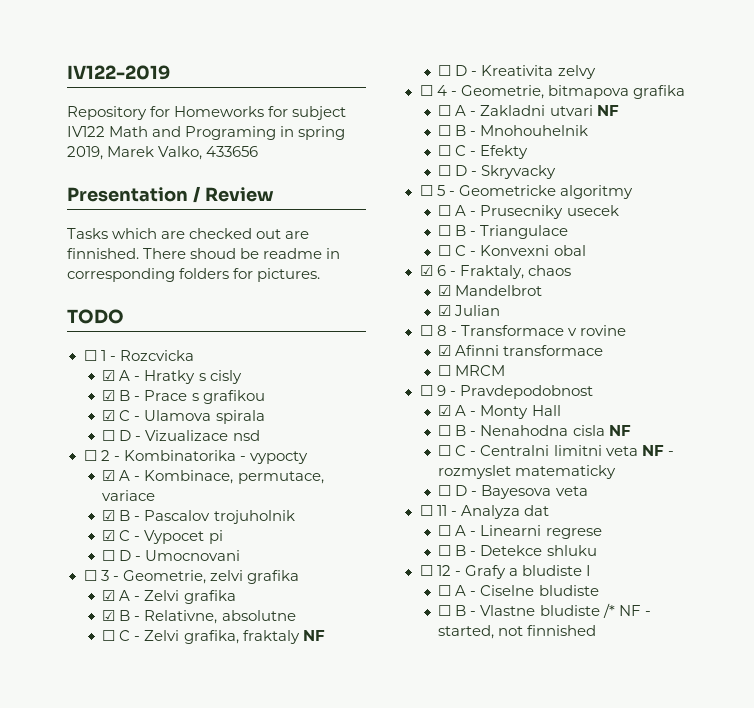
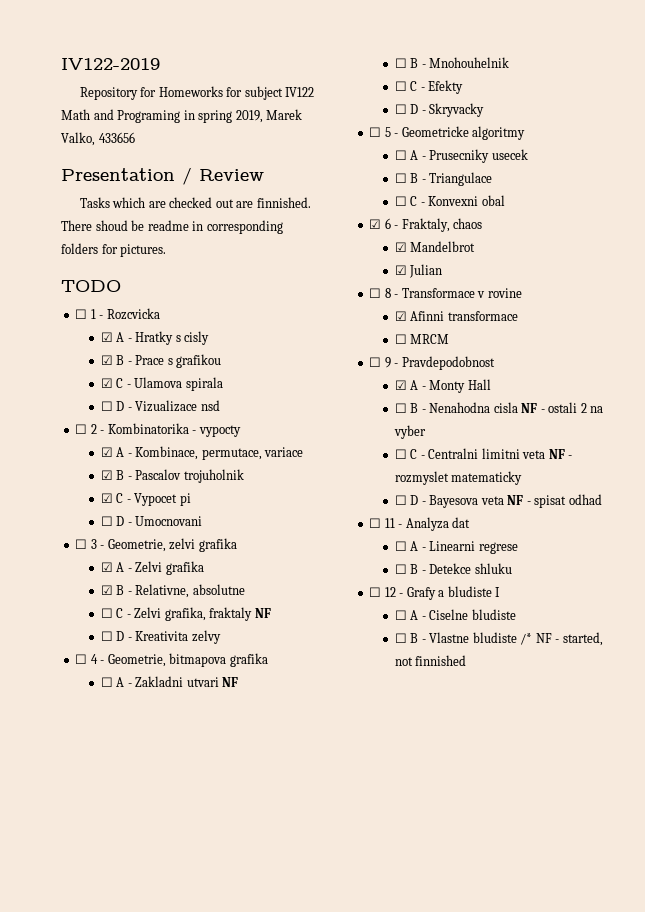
- ☐ B - Nenahodna cisla NF
+ ☐ B - Nenahodna cisla NF - ostali 2 na vyber
- ☐ D - Bayesova veta
+ ☐ D - Bayesova veta NF - spisat odhad

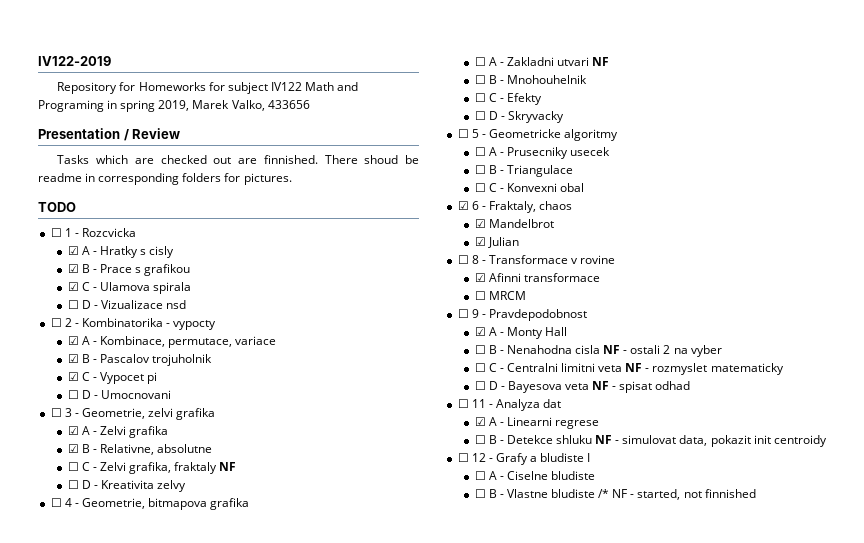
- ☐ A - Linearni regrese
+ ☑ A - Linearni regrese
- ☐ B - Detekce shluku
+ ☐ B - Detekce shluku NF - simulovat data, pokazit init centroidy

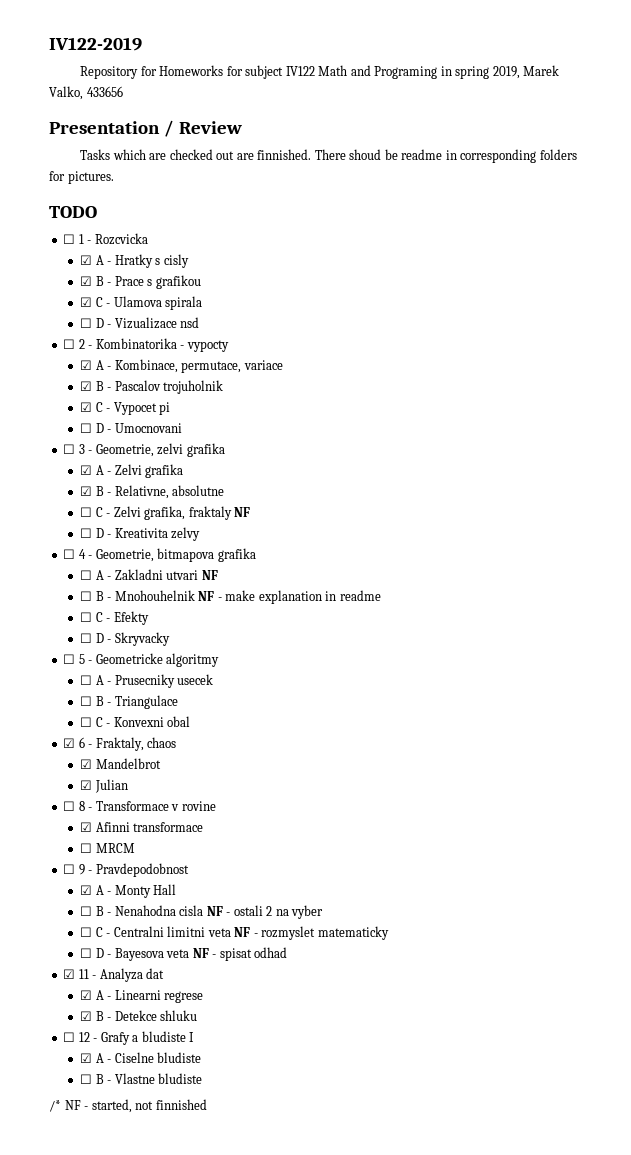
- ☐ B - Mnohouhelnik
+ ☐ B - Mnohouhelnik NF - make explanation in readme
- ☐ 11 - Analyza dat
+ ☑ 11 - Analyza dat
- ☐ B - Detekce shluku NF - simulovat data, pokazit init centroidy
+ ☑ B - Detekce shluku
- ☐ A - Ciselne bludiste
+ ☑ A - Ciselne bludiste
- ☐ B - Vlastne bludiste /* NF - started, not finnished
+ ☐ B - Vlastne bludiste
+ /* NF - started, not finnished

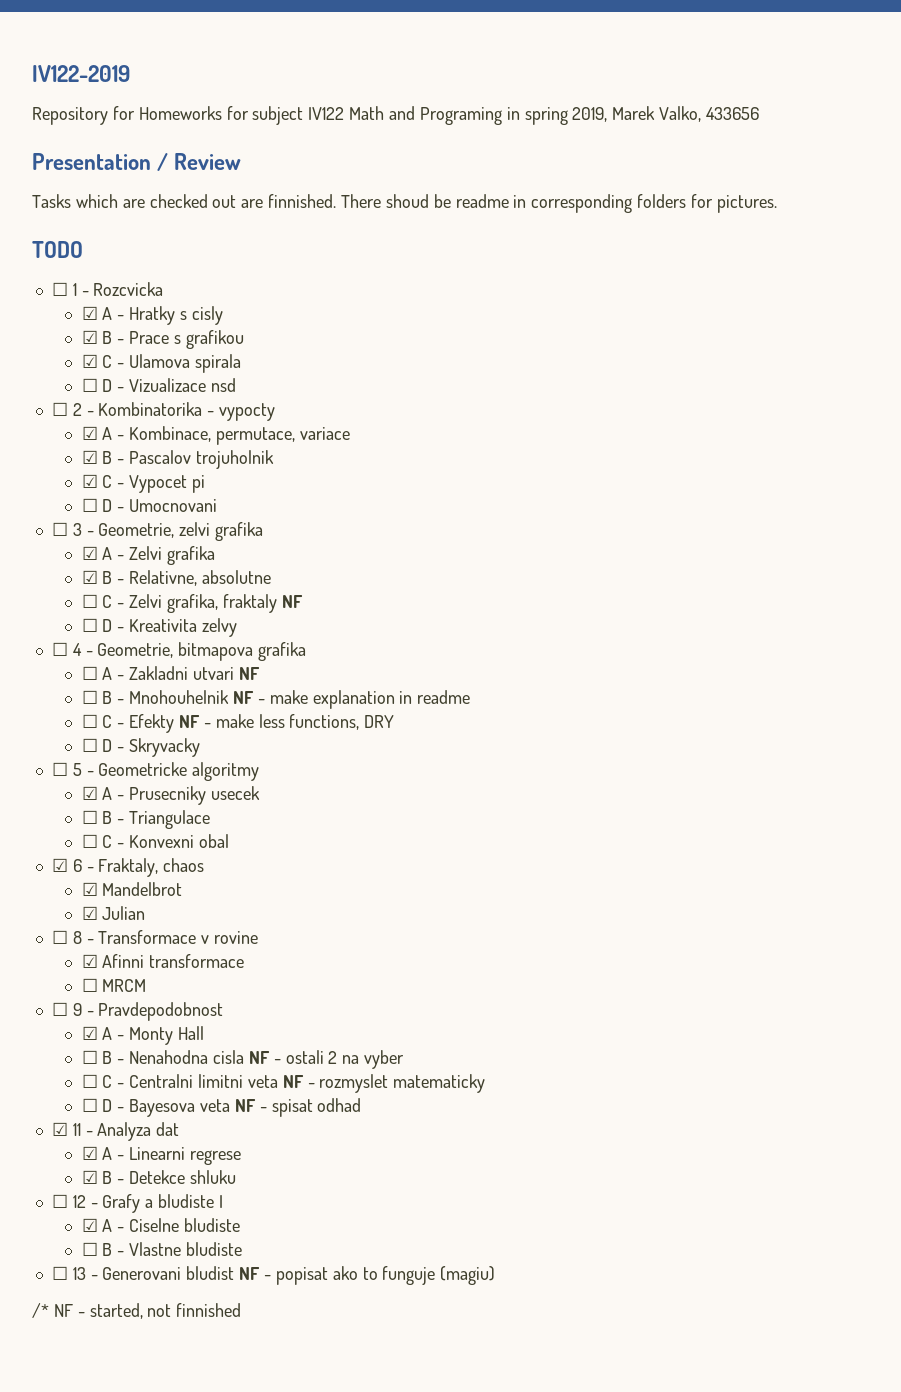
- ☐ C - Efekty
+ ☐ C - Efekty NF - make less functions, DRY
- ☐ A - Prusecniky usecek
+ ☑ A - Prusecniky usecek
+ ☐ 13 - Generovani bludist NF - popisat ako to funguje (magiu)

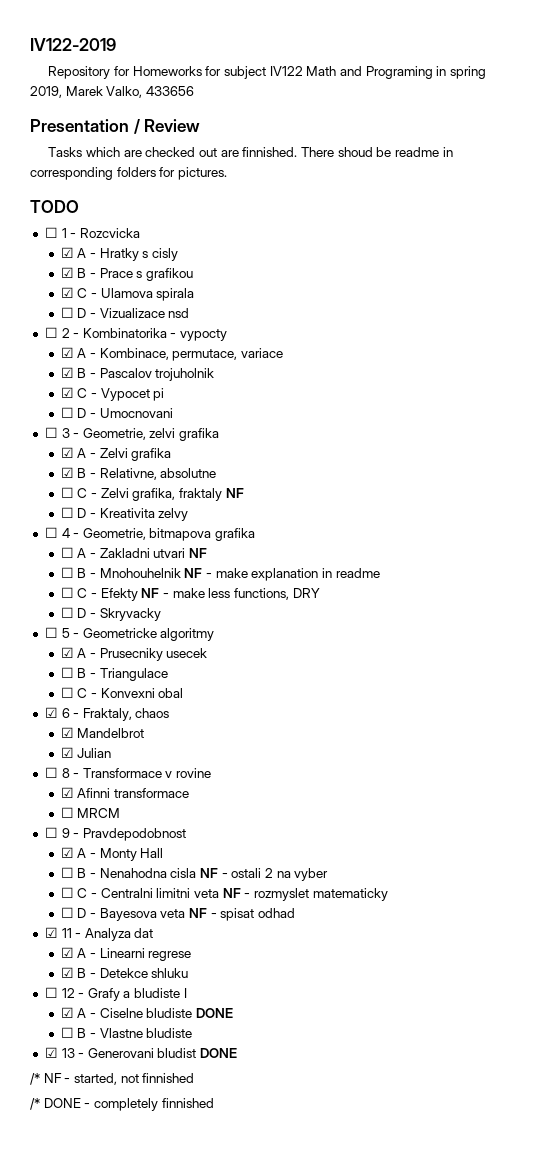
- ☑ A - Ciselne bludiste
+ ☑ A - Ciselne bludiste DONE
- ☐ 13 - Generovani bludist NF - popisat ako to funguje (magiu)
+ ☑ 13 - Generovani bludist DONE
+ /* DONE - completely finnished

